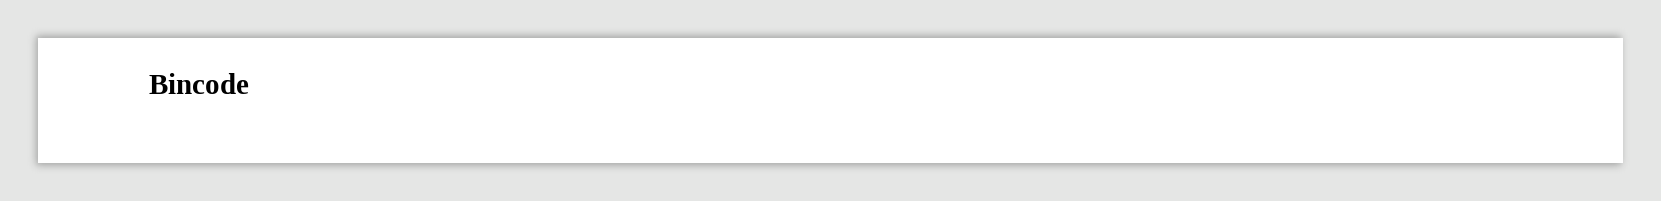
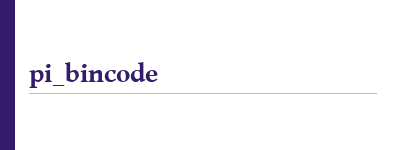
- Bincode
+ pi_bincode

